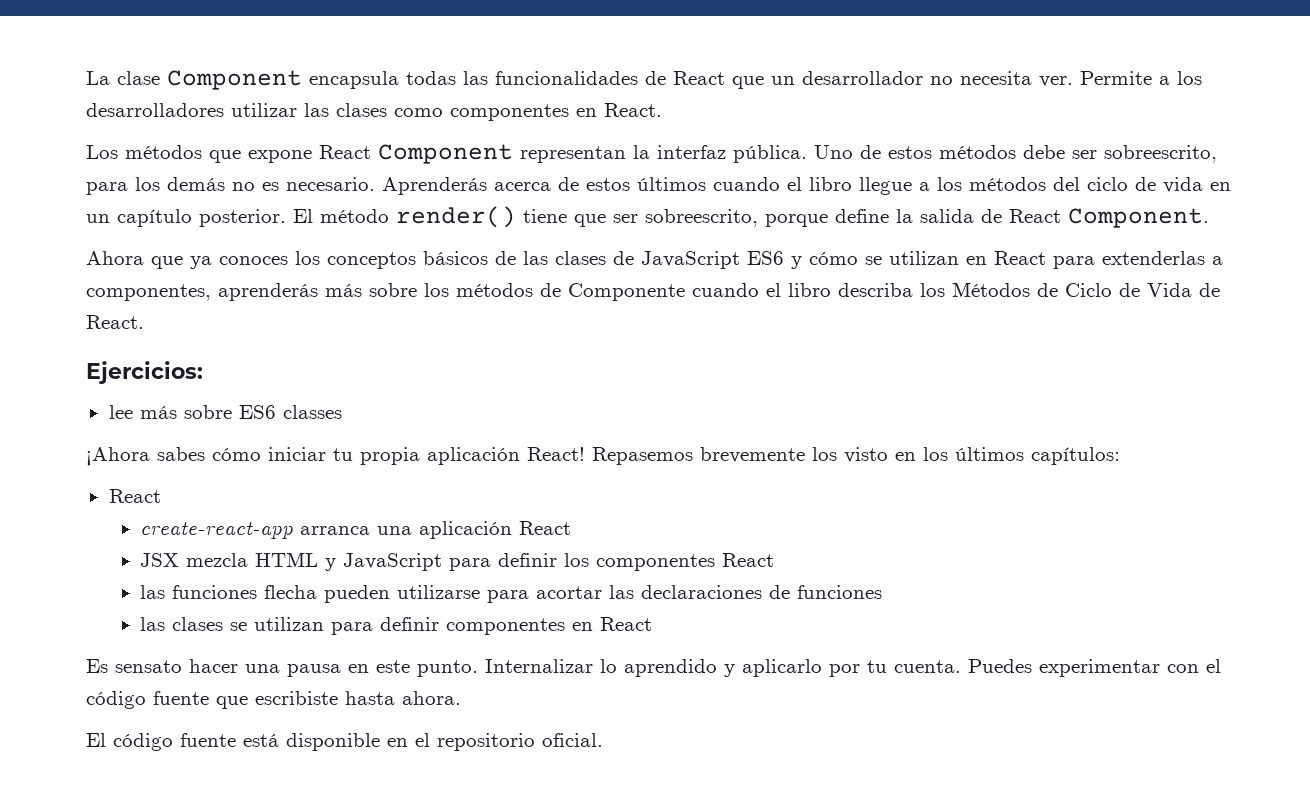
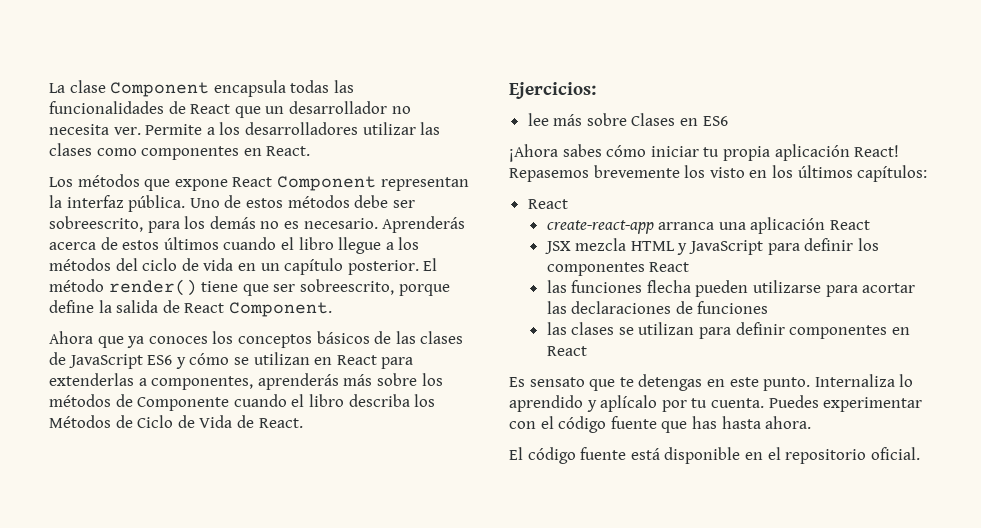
- lee más sobre ES6 classes
+ lee más sobre Clases en ES6
- Es sensato hacer una pausa en este punto.
+ Es sensato que te detengas en este punto.
- Internalizar lo aprendido y aplicarlo por tu cuenta.
+ Internaliza lo aprendido y aplícalo por tu cuenta.
- Puedes experimentar con el código fuente que escribiste hasta ahora.
+ Puedes experimentar con el código fuente que has hasta ahora.

